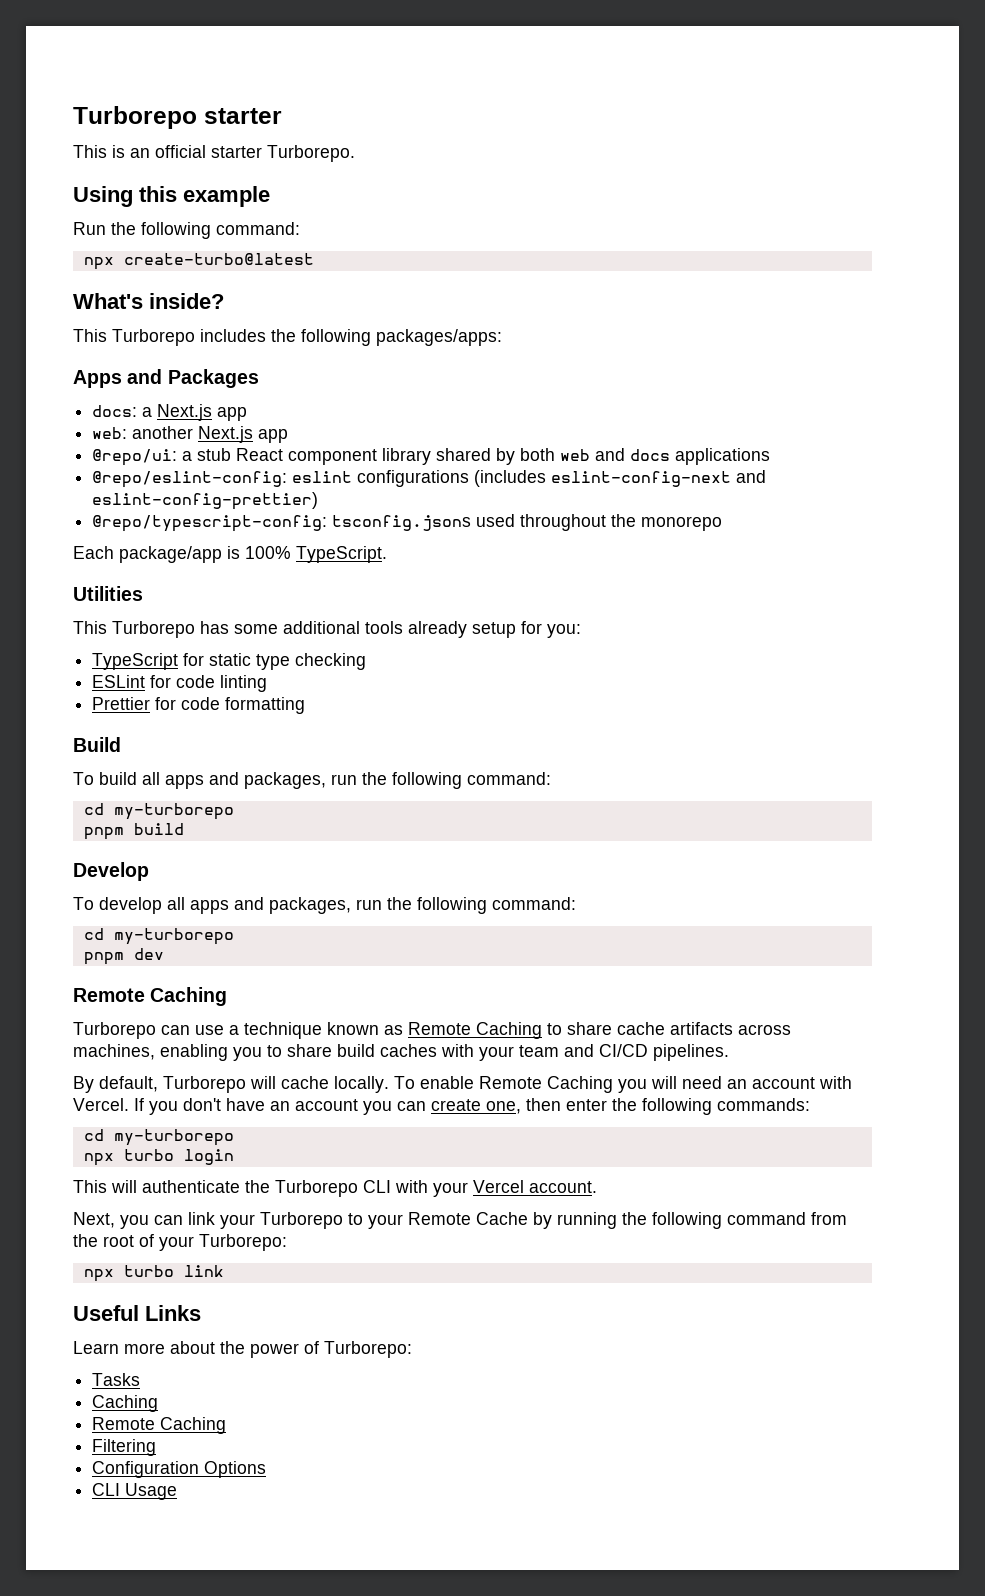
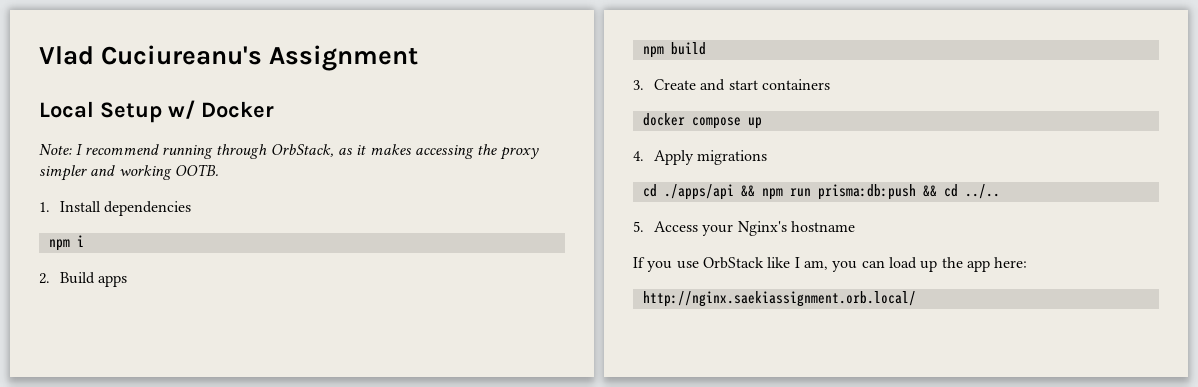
- Turborepo starter
- This is an official starter Turborepo.
- Using this example
- Run the following command:
- npx create-turbo@latest
- What's inside?
- This Turborepo includes the following packages/apps:
- Apps and Packages
- docs: a Next.js app
- web: another Next.js app
- @repo/ui: a stub React component library shared by both web and docs applications
- @repo/eslint-config: eslint configurations (includes eslint-config-next and eslint-config-prettier)
- @repo/typescript-config: tsconfig.jsons used throughout the monorepo
- Each package/app is 100% TypeScript.
- Utilities
- This Turborepo has some additional tools already setup for you:
- TypeScript for static type checking
- ESLint for code linting
- Prettier for code formatting
- Build
- To build all apps and packages, run the following command:
- cd my-turborepo
- pnpm build
- Develop
- To develop all apps and packages, run the following command:
- cd my-turborepo
- pnpm dev
- Remote Caching
- Turborepo can use a technique known as Remote Caching to share cache artifacts across machines, enabling you to share build caches with your team and CI/CD pipelines.
- By default, Turborepo will cache locally. To enable Remote Caching you will need an account with Vercel. If you don't have an account you can create one, then enter the following commands:
- cd my-turborepo
- npx turbo login
- This will authenticate the Turborepo CLI with your Vercel account.
- Next, you can link your Turborepo to your Remote Cache by running the following command from the root of your Turborepo:
- npx turbo link
- Useful Links
- Learn more about the power of Turborepo:
- Tasks
- Caching
- Remote Caching
- Filtering
- Configuration Options
- CLI Usage
+ Vlad Cuciureanu's Assignment
+ Local Setup w/ Docker
+ Note: I recommend running through OrbStack, as it makes accessing the proxy simpler and working OOTB.
+ 1. Install dependencies
+ npm i
+ 2. Build apps
+ npm build
+ 3. Create and start containers
+ docker compose up
+ 4. Apply migrations
+ cd ./apps/api && npm run prisma:db:push && cd ../..
+ 5. Access your Nginx's hostname
+ If you use OrbStack like I am, you can load up the app here:
+ http://nginx.saekiassignment.orb.local/

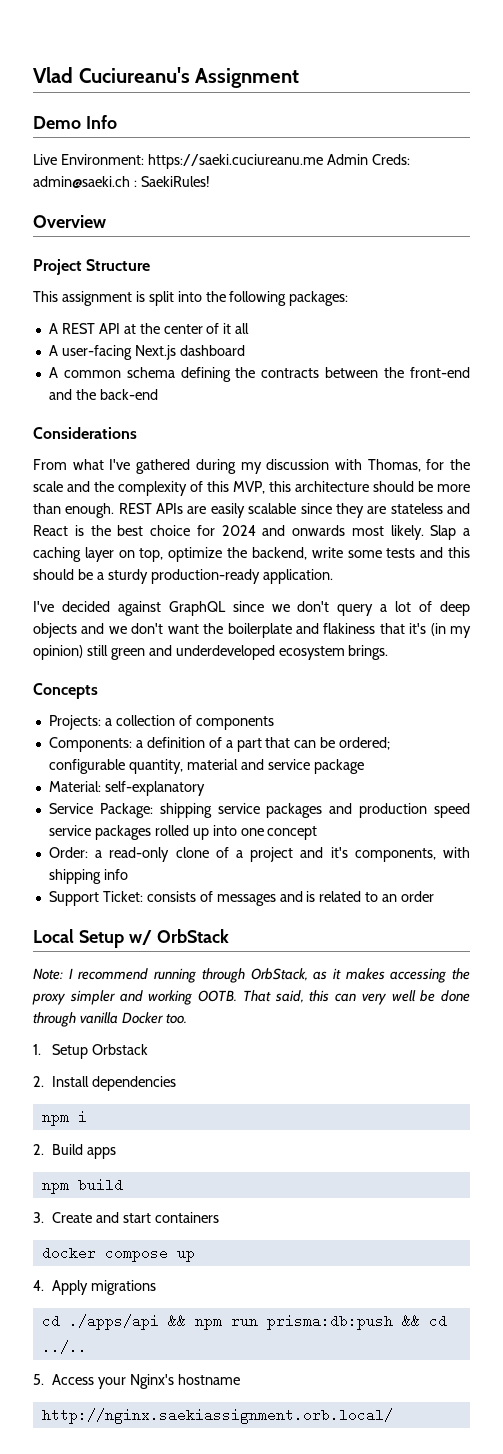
+ Demo Info
+ Live Environment: https://saeki.cuciureanu.me Admin Creds: admin@saeki.ch : SaekiRules!
+ Overview
+ Project Structure
+ This assignment is split into the following packages:
+ A REST API at the center of it all
+ A user-facing Next.js dashboard
+ A common schema defining the contracts between the front-end and the back-end
+ Considerations
+ From what I've gathered during my discussion with Thomas, for the scale and the complexity of this MVP, this architecture should be more than enough. REST APIs are easily scalable since they are stateless and React is the best choice for 2024 and onwards most likely. Slap a caching layer on top, optimize the backend, write some tests and this should be a sturdy production-ready application.
+ I've decided against GraphQL since we don't query a lot of deep objects and we don't want the boilerplate and flakiness that it's (in my opinion) still green and underdeveloped ecosystem brings.
+ Concepts
+ Projects: a collection of components
+ Components: a definition of a part that can be ordered; configurable quantity, material and service package
+ Material: self-explanatory
+ Service Package: shipping service packages and production speed service packages rolled up into one concept
+ Order: a read-only clone of a project and it's components, with shipping info
+ Support Ticket: consists of messages and is related to an order
- Local Setup w/ Docker
+ Local Setup w/ OrbStack
- Note: I recommend running through OrbStack, as it makes accessing the proxy simpler and working OOTB.
- 1. Install dependencies
+ Note: I recommend running through OrbStack, as it makes accessing the proxy simpler and working OOTB. That said, this can very well be done through vanilla Docker too.
+ 1. Setup Orbstack
+ 2. Install dependencies
- If you use OrbStack like I am, you can load up the app here:

